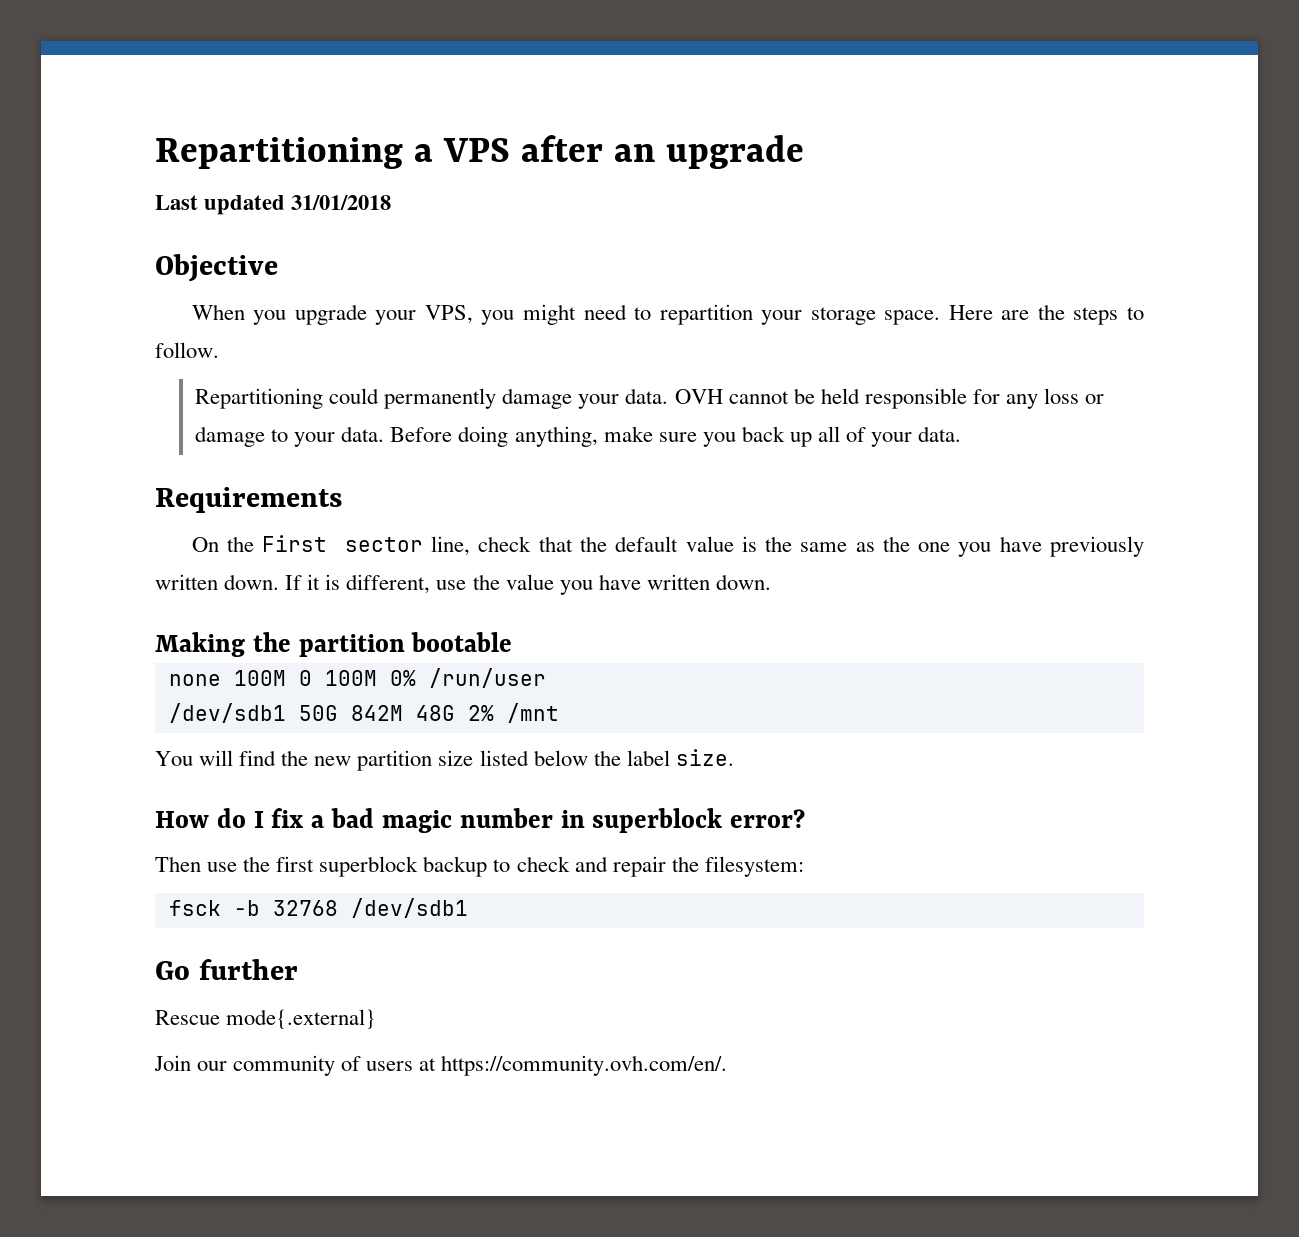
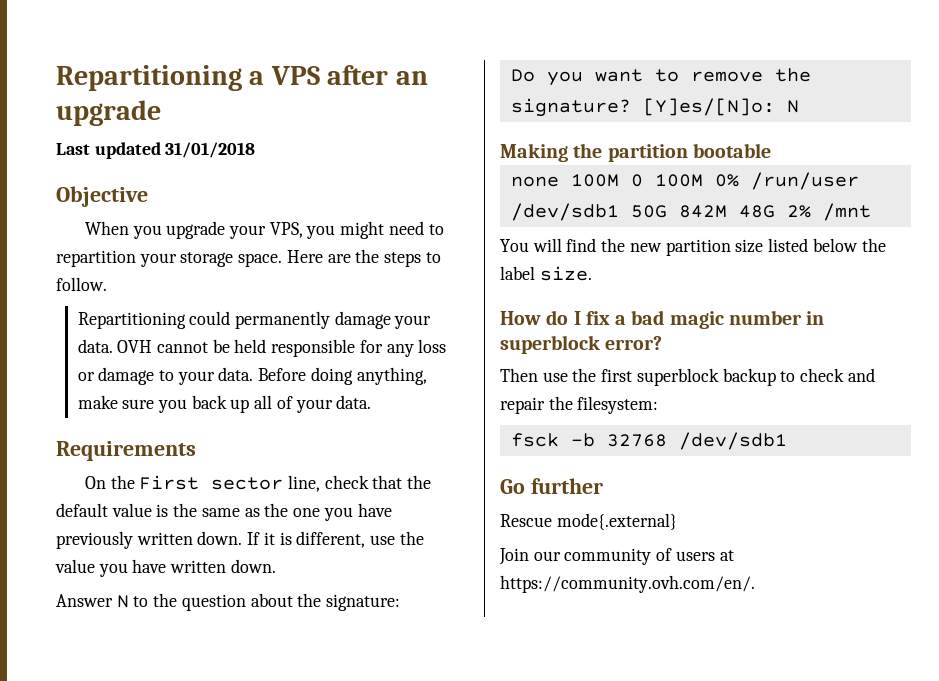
+ Answer N to the question about the signature:
+ Do you want to remove the signature? [Y]es/[N]o: N

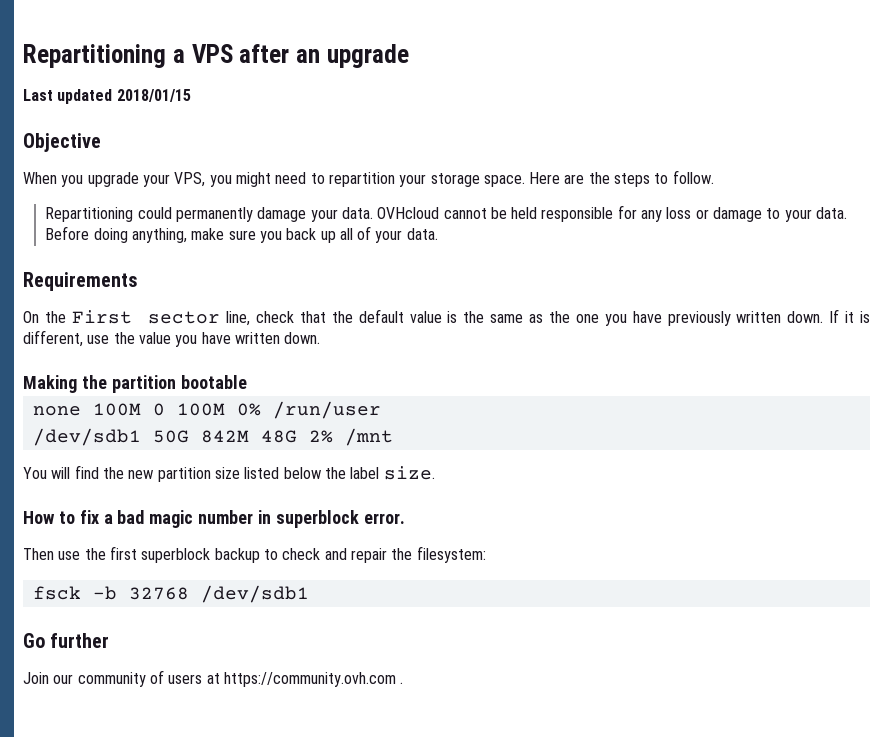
- Last updated 31/01/2018
+ Last updated 2018/01/15
- OVH cannot be held responsible for any loss or damage to your data.
+ OVHcloud cannot be held responsible for any loss or damage to your data.
- Answer N to the question about the signature:
- Do you want to remove the signature? [Y]es/[N]o: N
- How do I fix a bad magic number in superblock error?
+ How to fix a bad magic number in superblock error.
- Rescue mode{.external}
- Join our community of users at https://community.ovh.com/en/.
+ Join our community of users at https://community.ovh.com .

